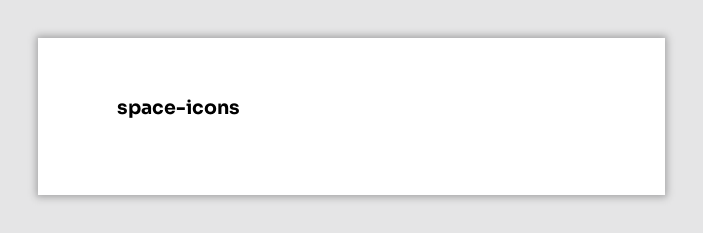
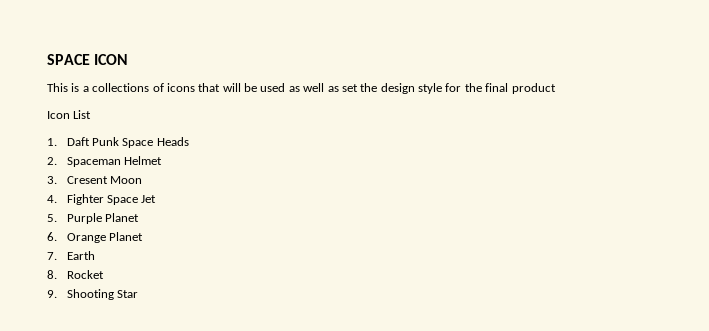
- space-icons
+ SPACE ICON
+ This is a collections of icons that will be used as well as set the design style for the final product
+ Icon List
+ 1. Daft Punk Space Heads
+ 2. Spaceman Helmet
+ 3. Cresent Moon
+ 4. Fighter Space Jet
+ 5. Purple Planet
+ 6. Orange Planet
+ 7. Earth
+ 8. Rocket
+ 9. Shooting Star

